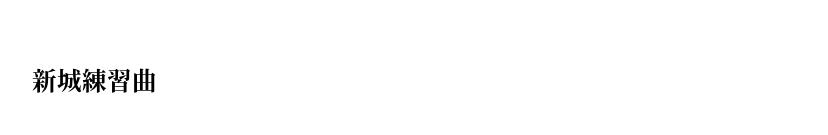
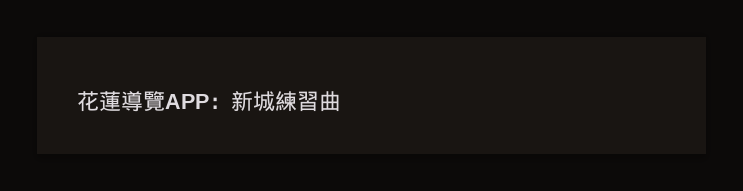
- 新城練習曲
+ 花蓮導覽APP：新城練習曲

